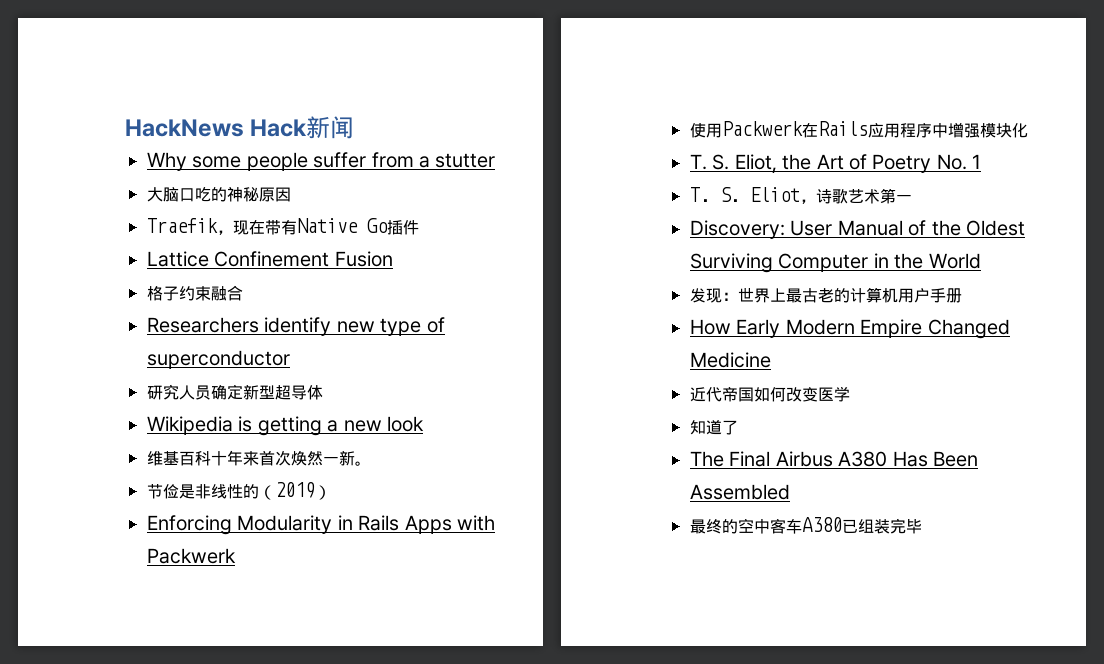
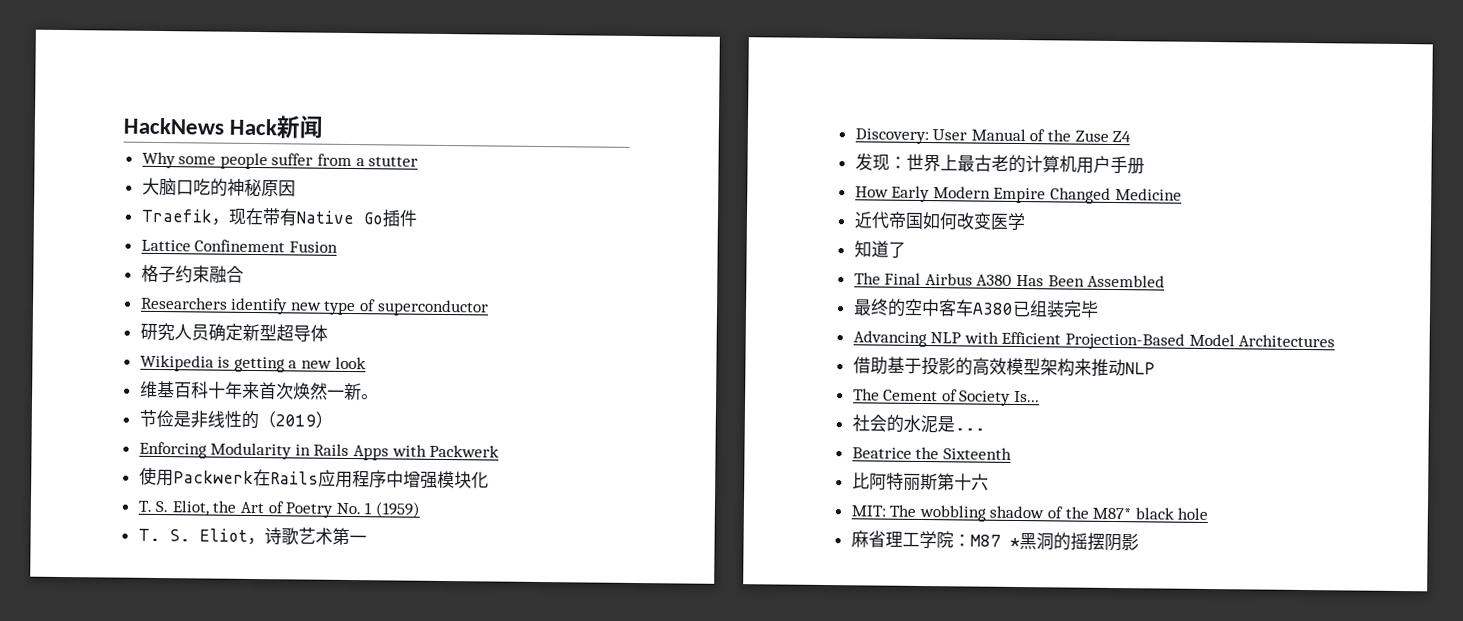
- T. S. Eliot, the Art of Poetry No. 1
+ T. S. Eliot, the Art of Poetry No. 1 (1959)
- Discovery: User Manual of the Oldest Surviving Computer in the World
+ Discovery: User Manual of the Zuse Z4
+ Advancing NLP with Efficient Projection-Based Model Architectures
+ 借助基于投影的高效模型架构来推动NLP
+ The Cement of Society Is...
+ 社会的水泥是...
+ Beatrice the Sixteenth
+ 比阿特丽斯第十六
+ MIT: The wobbling shadow of the M87* black hole
+ 麻省理工学院：M87 *黑洞的摇摆阴影

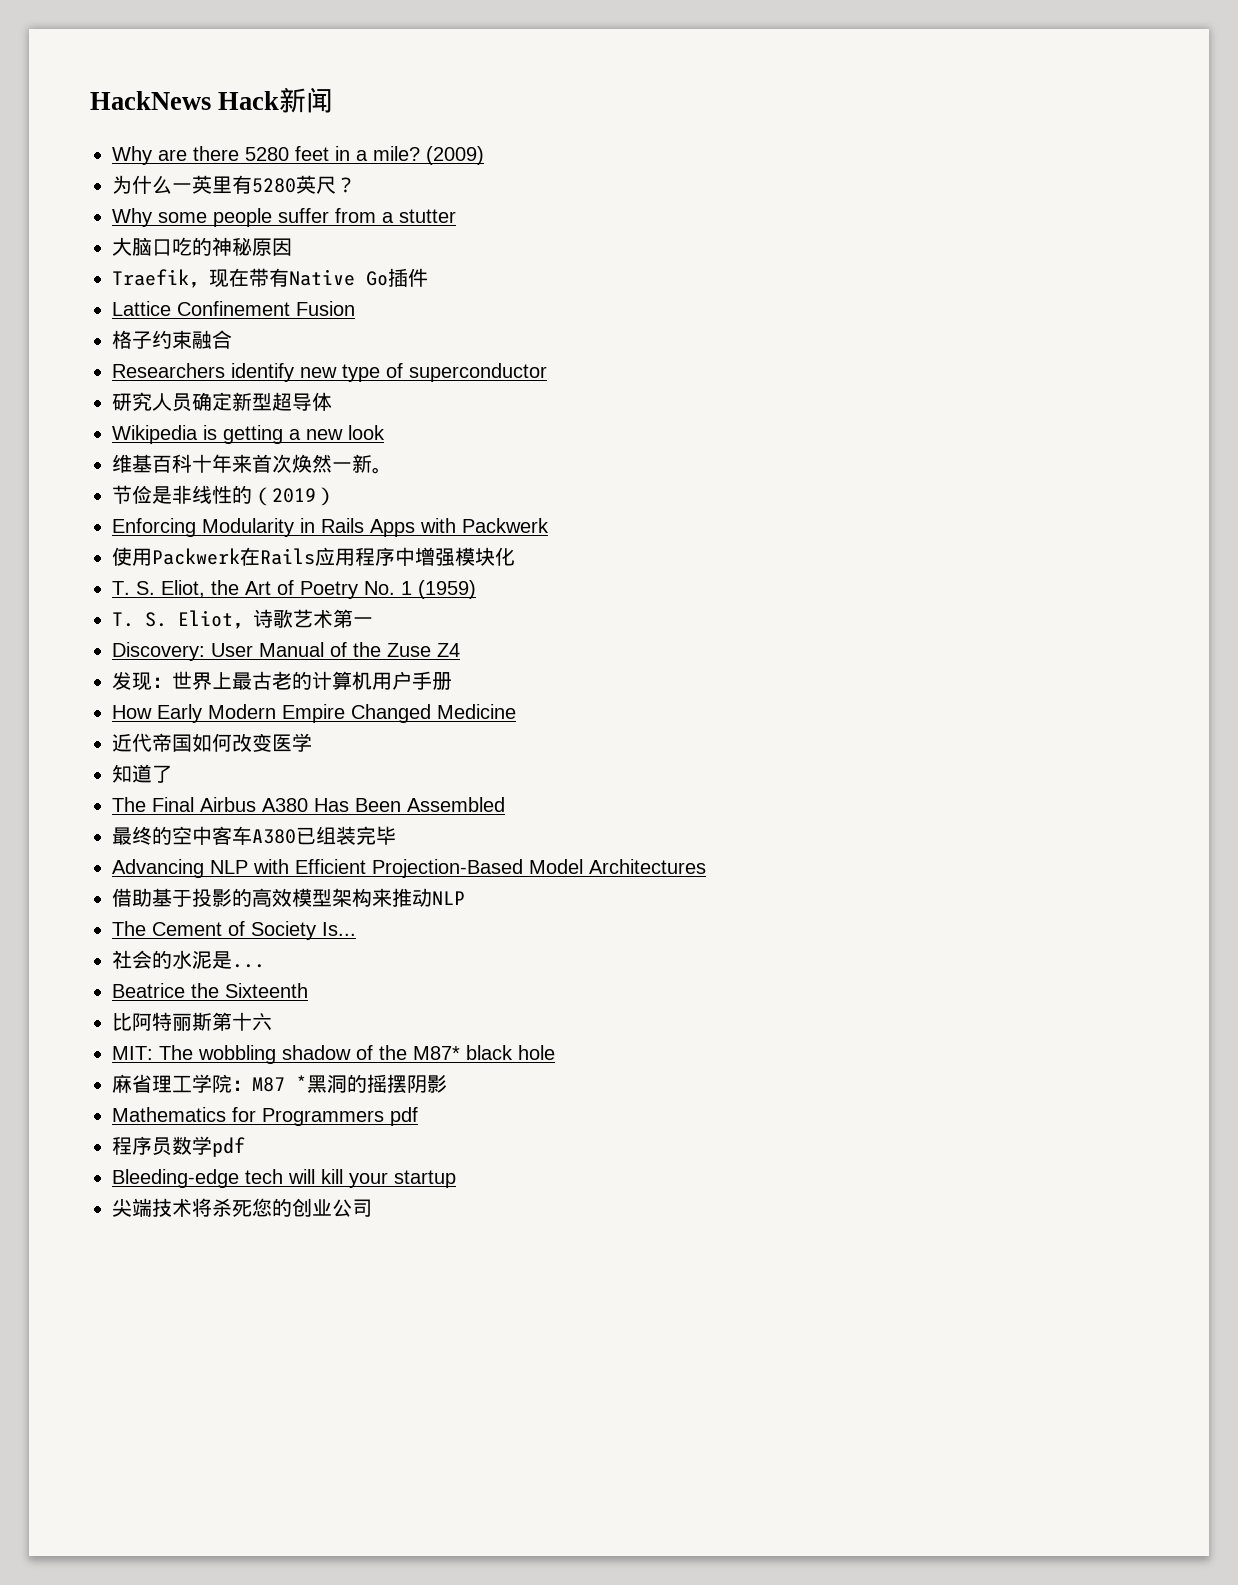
+ Why are there 5280 feet in a mile? (2009)
+ 为什么一英里有5280英尺？
+ Mathematics for Programmers pdf
+ 程序员数学pdf
+ Bleeding-edge tech will kill your startup
+ 尖端技术将杀死您的创业公司

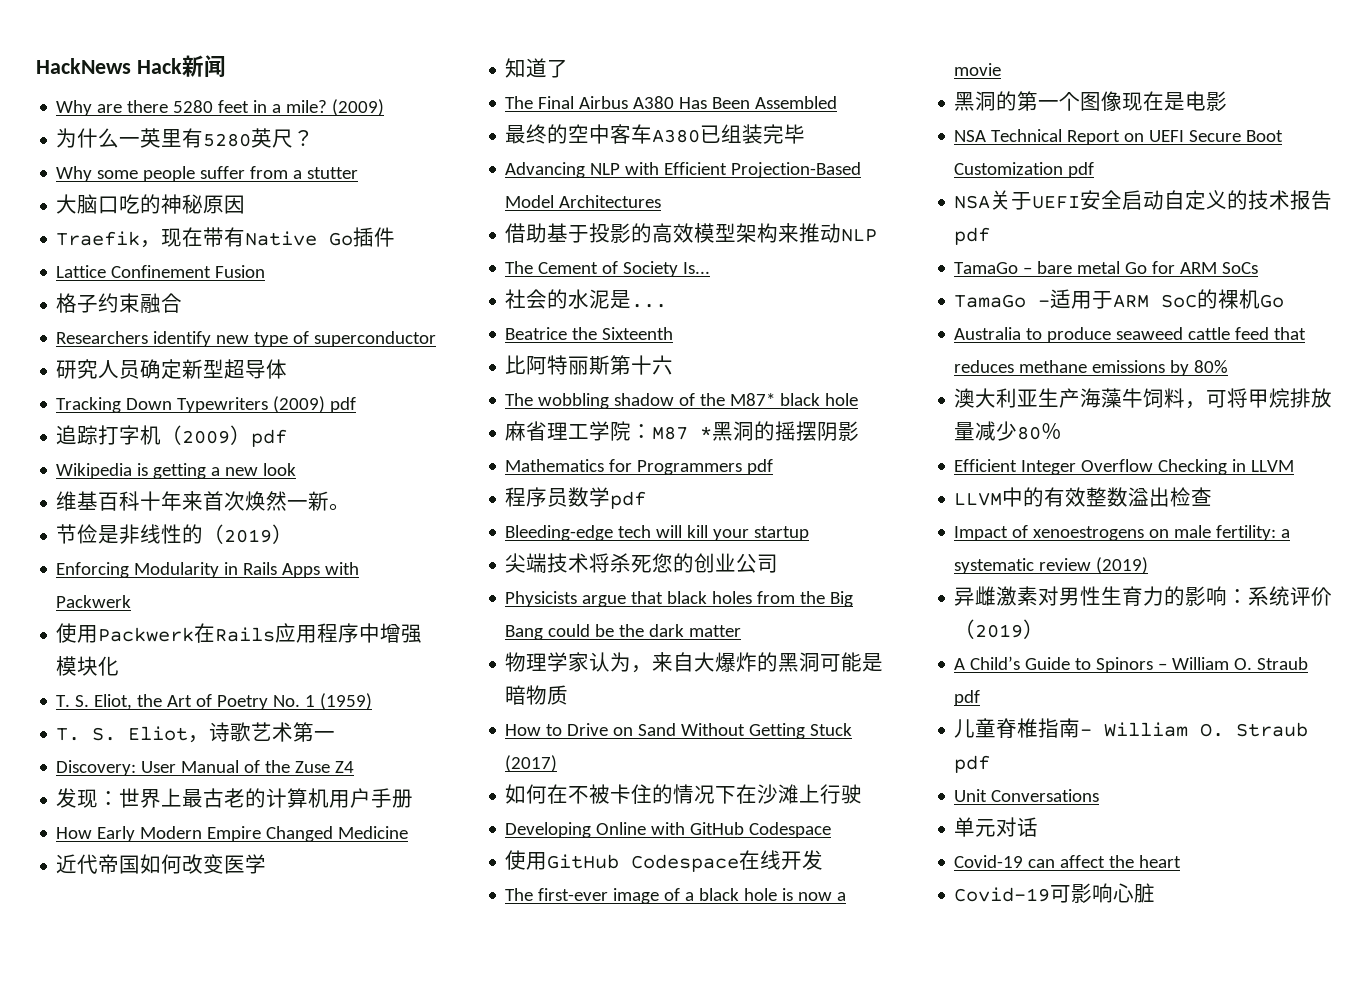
+ Tracking Down Typewriters (2009) pdf
+ 追踪打字机（2009）pdf
- MIT: The wobbling shadow of the M87* black hole
+ The wobbling shadow of the M87* black hole
+ Physicists argue that black holes from the Big Bang could be the dark matter
+ 物理学家认为，来自大爆炸的黑洞可能是暗物质
+ How to Drive on Sand Without Getting Stuck (2017)
+ 如何在不被卡住的情况下在沙滩上行驶
+ Developing Online with GitHub Codespace
+ 使用GitHub Codespace在线开发
+ The first-ever image of a black hole is now a movie
+ 黑洞的第一个图像现在是电影
+ NSA Technical Report on UEFI Secure Boot Customization pdf
+ NSA关于UEFI安全启动自定义的技术报告pdf
+ TamaGo – bare metal Go for ARM SoCs
+ TamaGo –适用于ARM SoC的裸机Go
+ Australia to produce seaweed cattle feed that reduces methane emissions by 80%
+ 澳大利亚生产海藻牛饲料，可将甲烷排放量减少80％
+ Efficient Integer Overflow Checking in LLVM
+ LLVM中的有效整数溢出检查
+ Impact of xenoestrogens on male fertility: a systematic review (2019)
+ 异雌激素对男性生育力的影响：系统评价（2019）
+ A Child’s Guide to Spinors – William O. Straub pdf
+ 儿童脊椎指南– William O. Straub pdf
+ Unit Conversations
+ 单元对话
+ Covid-19 can affect the heart
+ Covid-19可影响心脏

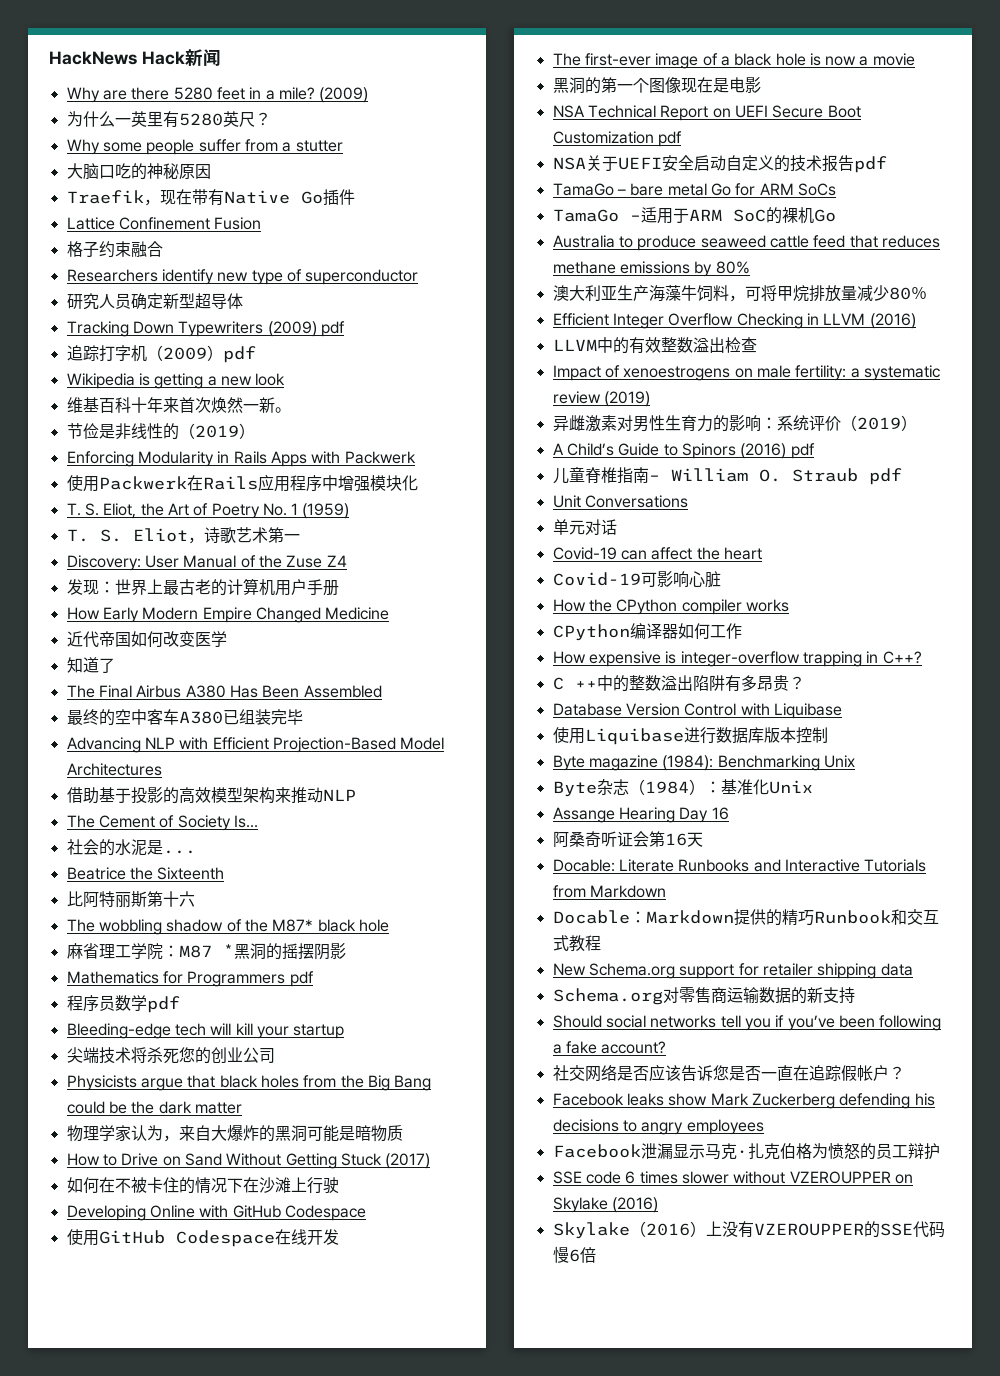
- Efficient Integer Overflow Checking in LLVM
+ Efficient Integer Overflow Checking in LLVM (2016)
- A Child’s Guide to Spinors – William O. Straub pdf
+ A Child’s Guide to Spinors (2016) pdf
+ How the CPython compiler works
+ CPython编译器如何工作
+ How expensive is integer-overflow trapping in C++?
+ C ++中的整数溢出陷阱有多昂贵？
+ Database Version Control with Liquibase
+ 使用Liquibase进行数据库版本控制
+ Byte magazine (1984): Benchmarking Unix
+ Byte杂志（1984）：基准化Unix
+ Assange Hearing Day 16
+ 阿桑奇听证会第16天
+ Docable: Literate Runbooks and Interactive Tutorials from Markdown
+ Docable：Markdown提供的精巧Runbook和交互式教程
+ New Schema.org support for retailer shipping data
+ Schema.org对零售商运输数据的新支持
+ Should social networks tell you if you’ve been following a fake account?
+ 社交网络是否应该告诉您是否一直在追踪假帐户？
+ Facebook leaks show Mark Zuckerberg defending his decisions to angry employees
+ Facebook泄漏显示马克·扎克伯格为愤怒的员工辩护
+ SSE code 6 times slower without VZEROUPPER on Skylake (2016)
+ Skylake（2016）上没有VZEROUPPER的SSE代码慢6倍

